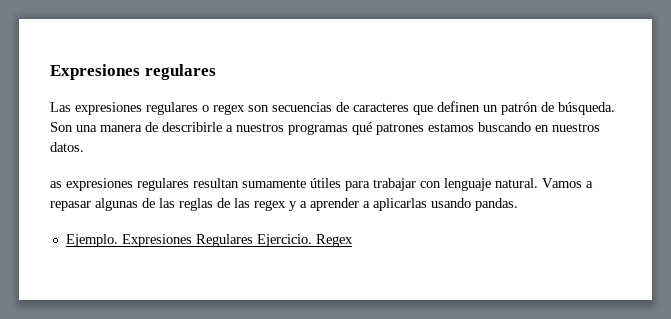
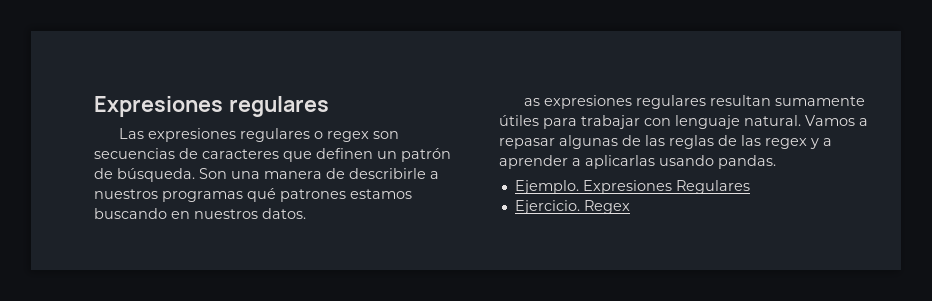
- Expresiones Regulares Ejercicio.
+ Expresiones Regulares
+ Ejercicio.

